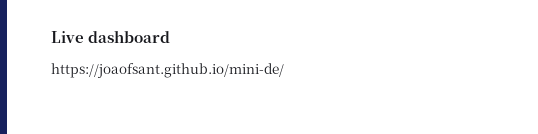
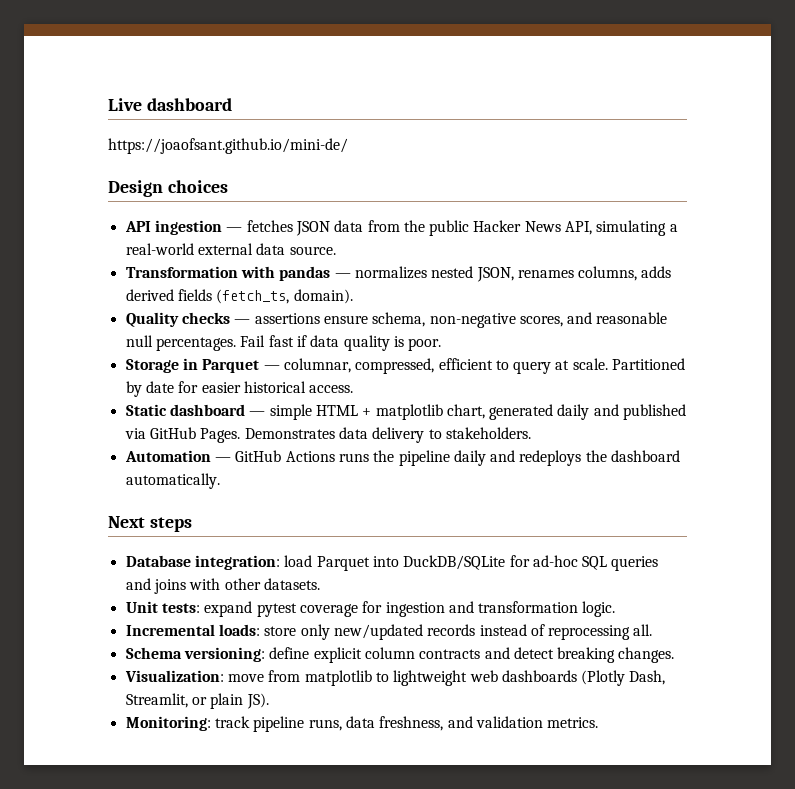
+ Design choices
+ API ingestion — fetches JSON data from the public Hacker News API, simulating a real-world external data source.
+ Transformation with pandas — normalizes nested JSON, renames columns, adds derived fields (fetch_ts, domain).
+ Quality checks — assertions ensure schema, non-negative scores, and reasonable null percentages. Fail fast if data quality is poor.
+ Storage in Parquet — columnar, compressed, efficient to query at scale. Partitioned by date for easier historical access.
+ Static dashboard — simple HTML + matplotlib chart, generated daily and published via GitHub Pages. Demonstrates data delivery to stakeholders.
+ Automation — GitHub Actions runs the pipeline daily and redeploys the dashboard automatically.
+ Next steps
+ Database integration: load Parquet into DuckDB/SQLite for ad-hoc SQL queries and joins with other datasets.
+ Unit tests: expand pytest coverage for ingestion and transformation logic.
+ Incremental loads: store only new/updated records instead of reprocessing all.
+ Schema versioning: define explicit column contracts and detect breaking changes.
+ Visualization: move from matplotlib to lightweight web dashboards (Plotly Dash, Streamlit, or plain JS).
+ Monitoring: track pipeline runs, data freshness, and validation metrics.

